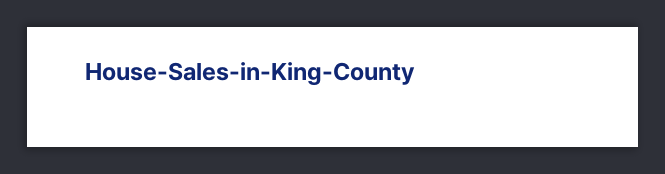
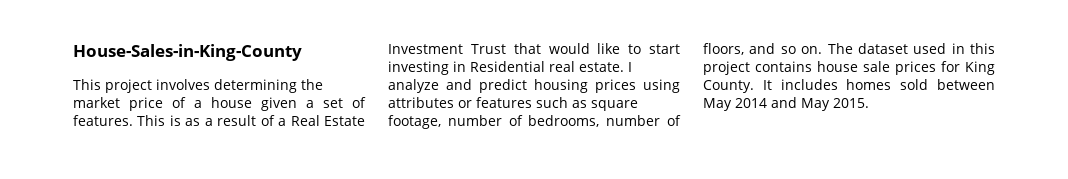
+ This project involves determining the market price of a house given a set of features. This is as a result of a Real Estate Investment Trust that would like to start investing in Residential real estate. I analyze and predict housing prices using attributes or features such as square footage, number of bedrooms, number of floors, and so on. The dataset used in this project contains house sale prices for King County. It includes homes sold between May 2014 and May 2015.

